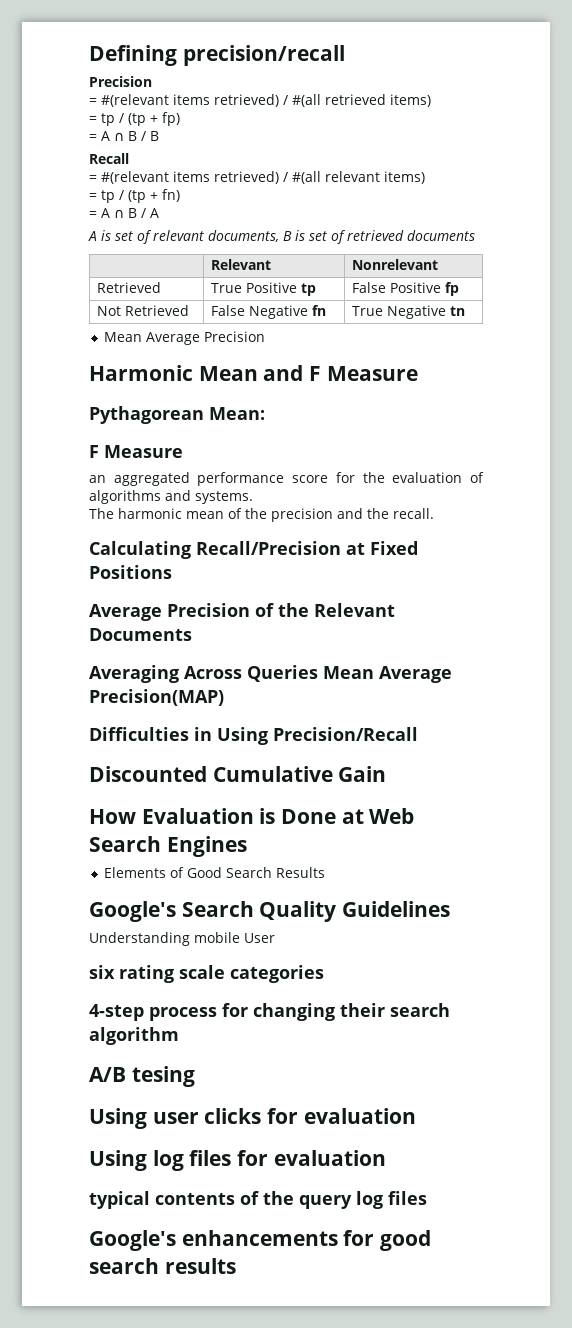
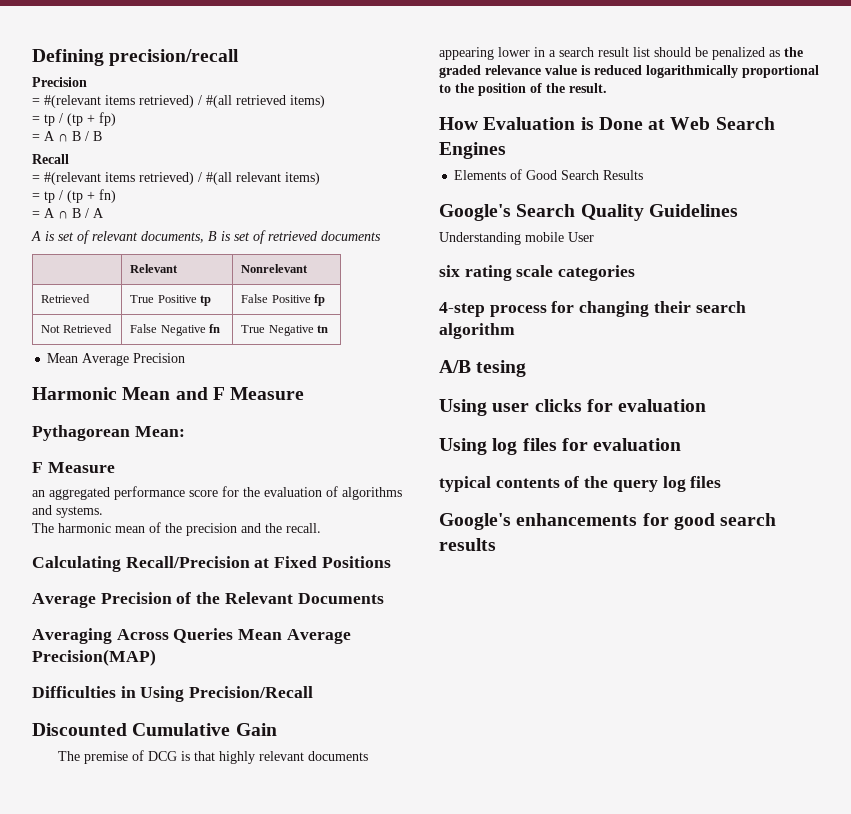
+ The premise of DCG is that highly relevant documents appearing lower in a search result list should be penalized as the graded relevance value is reduced logarithmically proportional to the position of the result.

